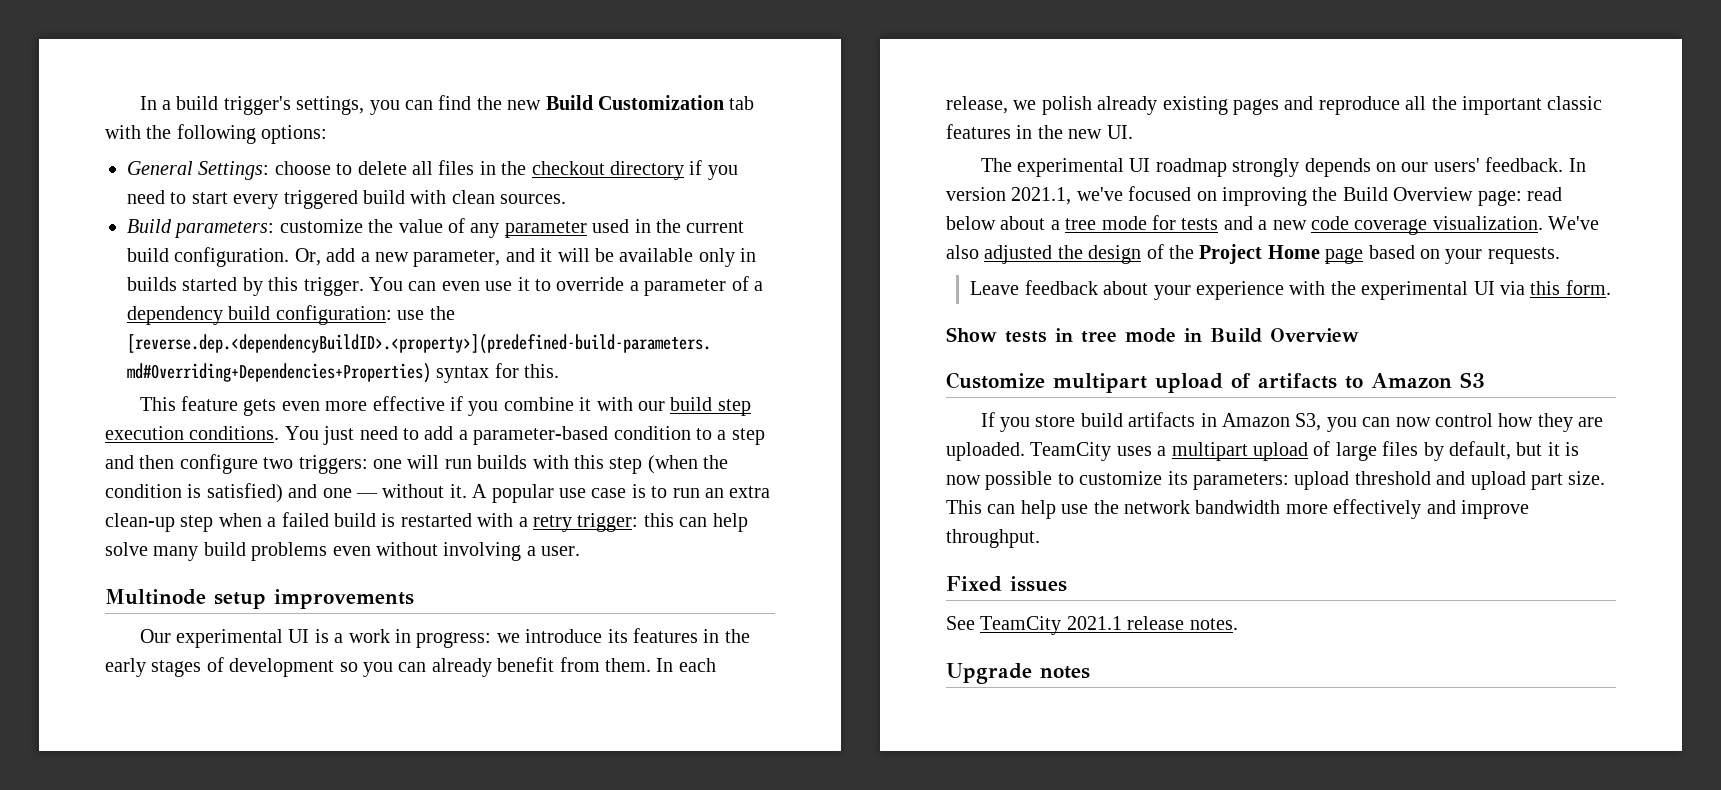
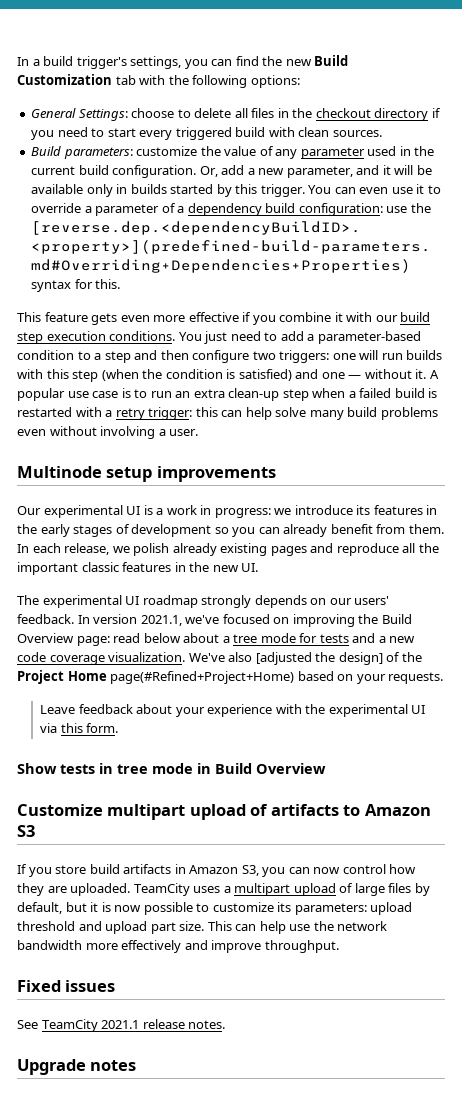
- We've also adjusted the design of the Project Home page based on your requests.
+ We've also [adjusted the design] of the Project Home page(#Refined+Project+Home) based on your requests.

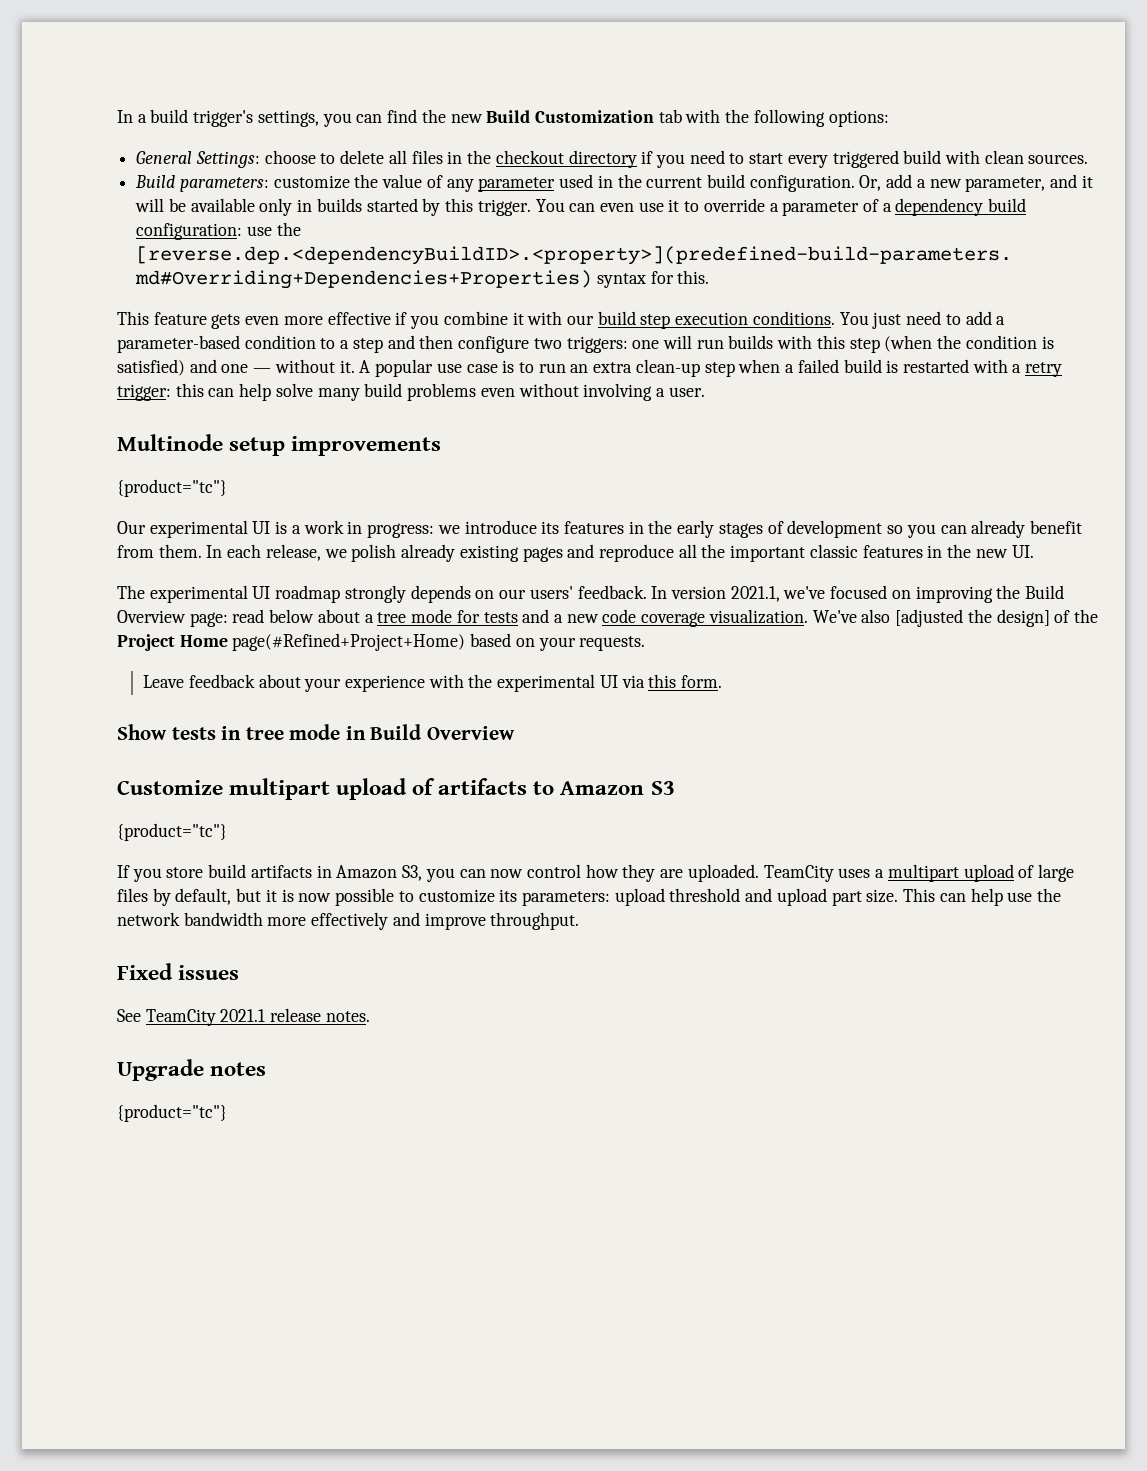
  Multinode setup improvements
+ {product="tc"}
  Customize multipart upload of artifacts to Amazon S3
+ {product="tc"}
  Upgrade notes
+ {product="tc"}

